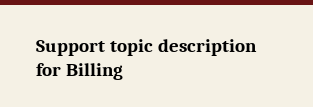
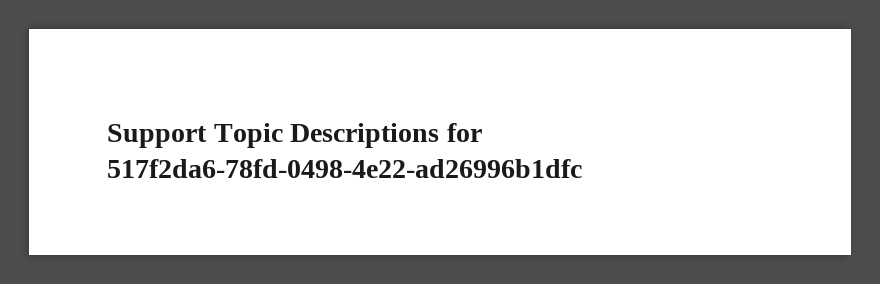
- Support topic description for Billing
+ Support Topic Descriptions for 517f2da6-78fd-0498-4e22-ad26996b1dfc

